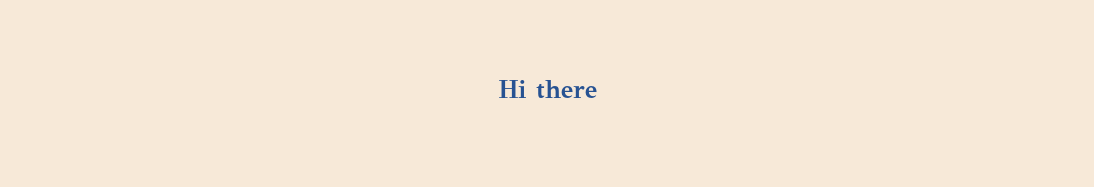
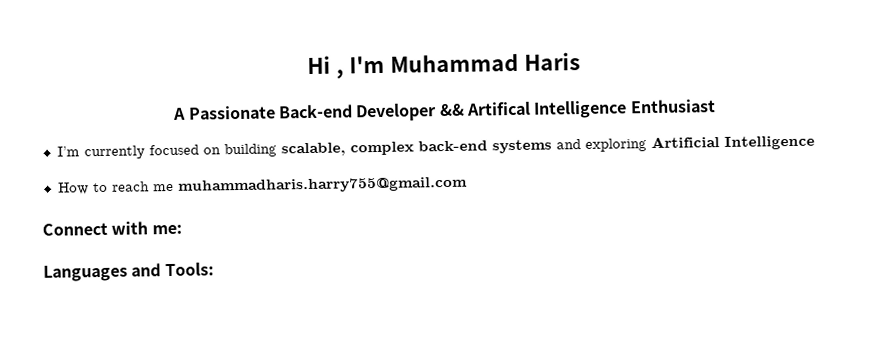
- Hi there
+ Hi , I'm Muhammad Haris
+ A Passionate Back-end Developer && Artifical Intelligence Enthusiast
+ I’m currently focused on building scalable, complex back-end systems and exploring Artificial Intelligence
+ How to reach me muhammadharis.harry755@gmail.com
+ Connect with me:
+ Languages and Tools:

